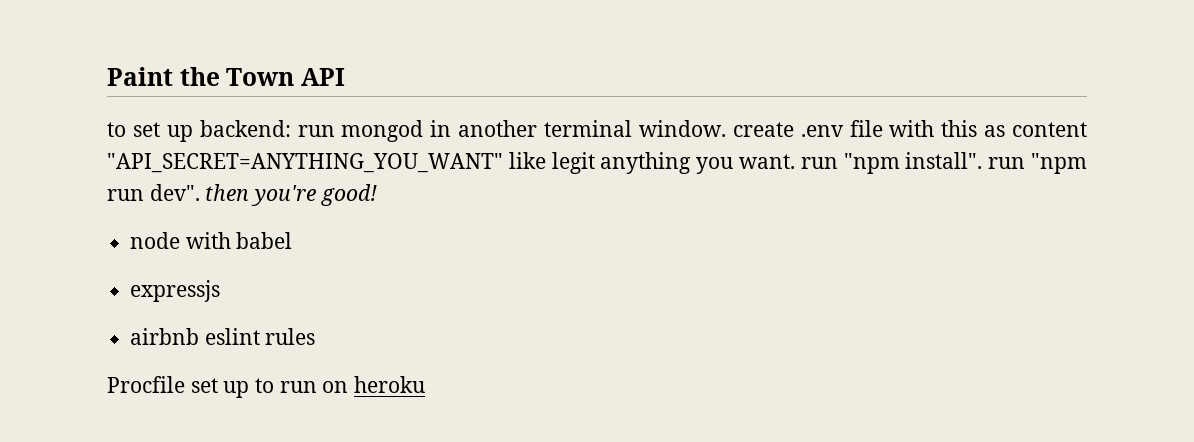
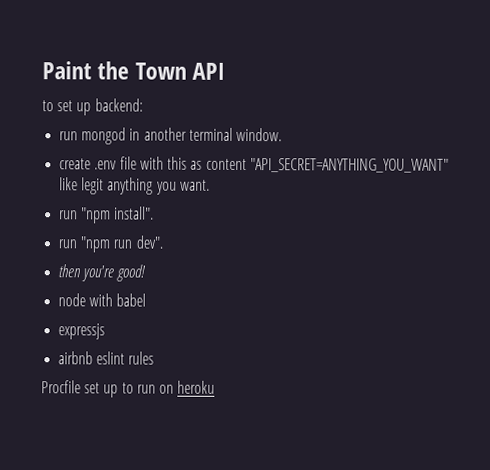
- to set up backend: run mongod in another terminal window. create .env file with this as content "API_SECRET=ANYTHING_YOU_WANT" like legit anything you want. run "npm install". run "npm run dev". then you're good!
+ to set up backend:
+ run mongod in another terminal window.
+ create .env file with this as content "API_SECRET=ANYTHING_YOU_WANT" like legit anything you want.
+ run "npm install".
+ run "npm run dev".
+ then you're good!

